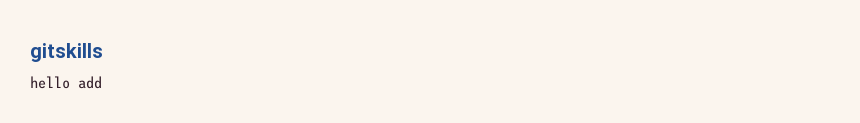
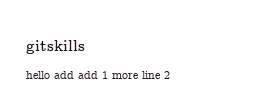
- hello add
+ hello add add 1 more line 2

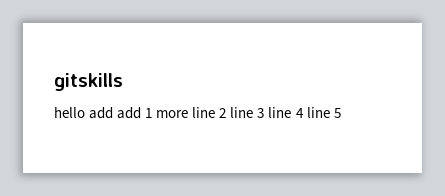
- hello add add 1 more line 2
+ hello add add 1 more line 2 line 3 line 4 line 5

